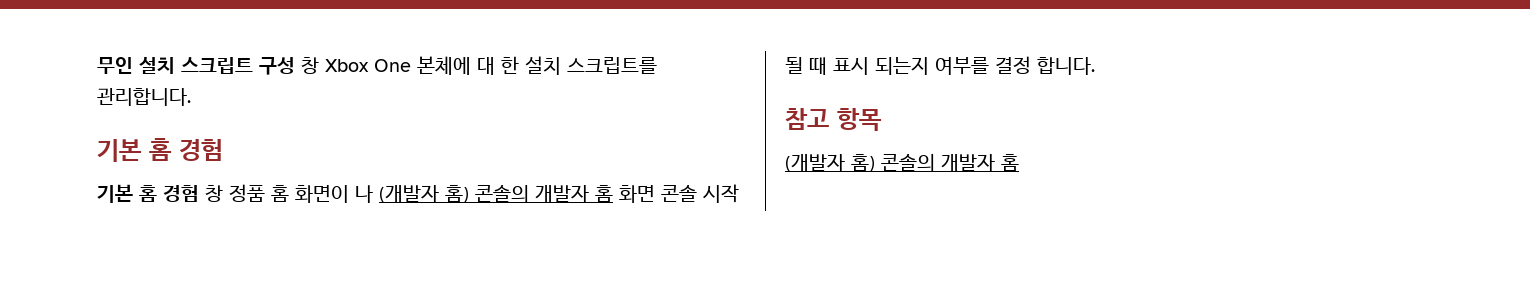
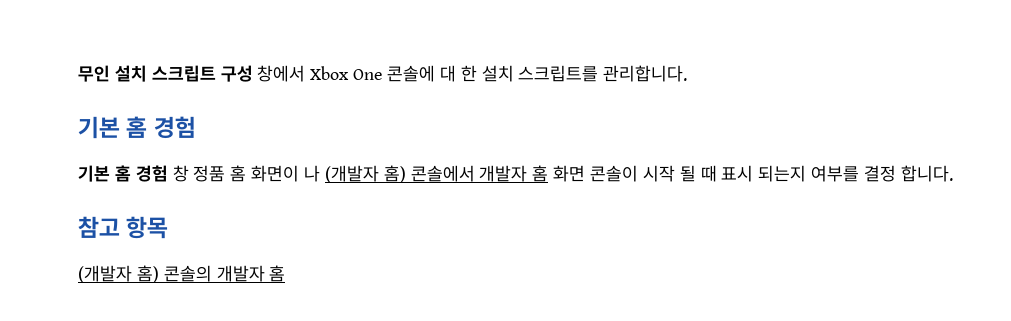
- 무인 설치 스크립트 구성 창 Xbox One 본체에 대 한 설치 스크립트를 관리합니다.
+ 무인 설치 스크립트 구성 창에서 Xbox One 콘솔에 대 한 설치 스크립트를 관리합니다.
- 기본 홈 경험 창 정품 홈 화면이 나 (개발자 홈) 콘솔의 개발자 홈 화면 콘솔 시작 될 때 표시 되는지 여부를 결정 합니다.
+ 기본 홈 경험 창 정품 홈 화면이 나 (개발자 홈) 콘솔에서 개발자 홈 화면 콘솔이 시작 될 때 표시 되는지 여부를 결정 합니다.

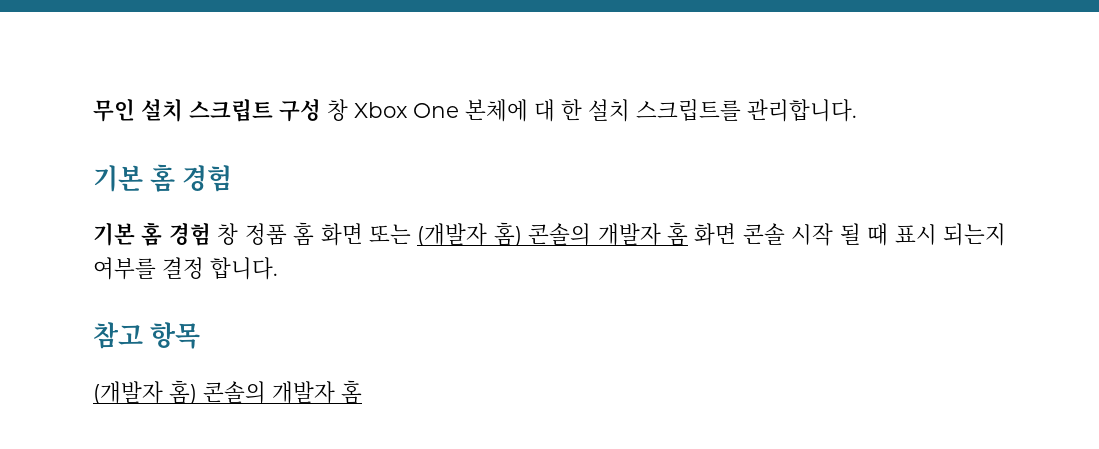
- 무인 설치 스크립트 구성 창에서 Xbox One 콘솔에 대 한 설치 스크립트를 관리합니다.
+ 무인 설치 스크립트 구성 창 Xbox One 본체에 대 한 설치 스크립트를 관리합니다.
- 기본 홈 경험 창 정품 홈 화면이 나 (개발자 홈) 콘솔에서 개발자 홈 화면 콘솔이 시작 될 때 표시 되는지 여부를 결정 합니다.
+ 기본 홈 경험 창 정품 홈 화면 또는 (개발자 홈) 콘솔의 개발자 홈 화면 콘솔 시작 될 때 표시 되는지 여부를 결정 합니다.

